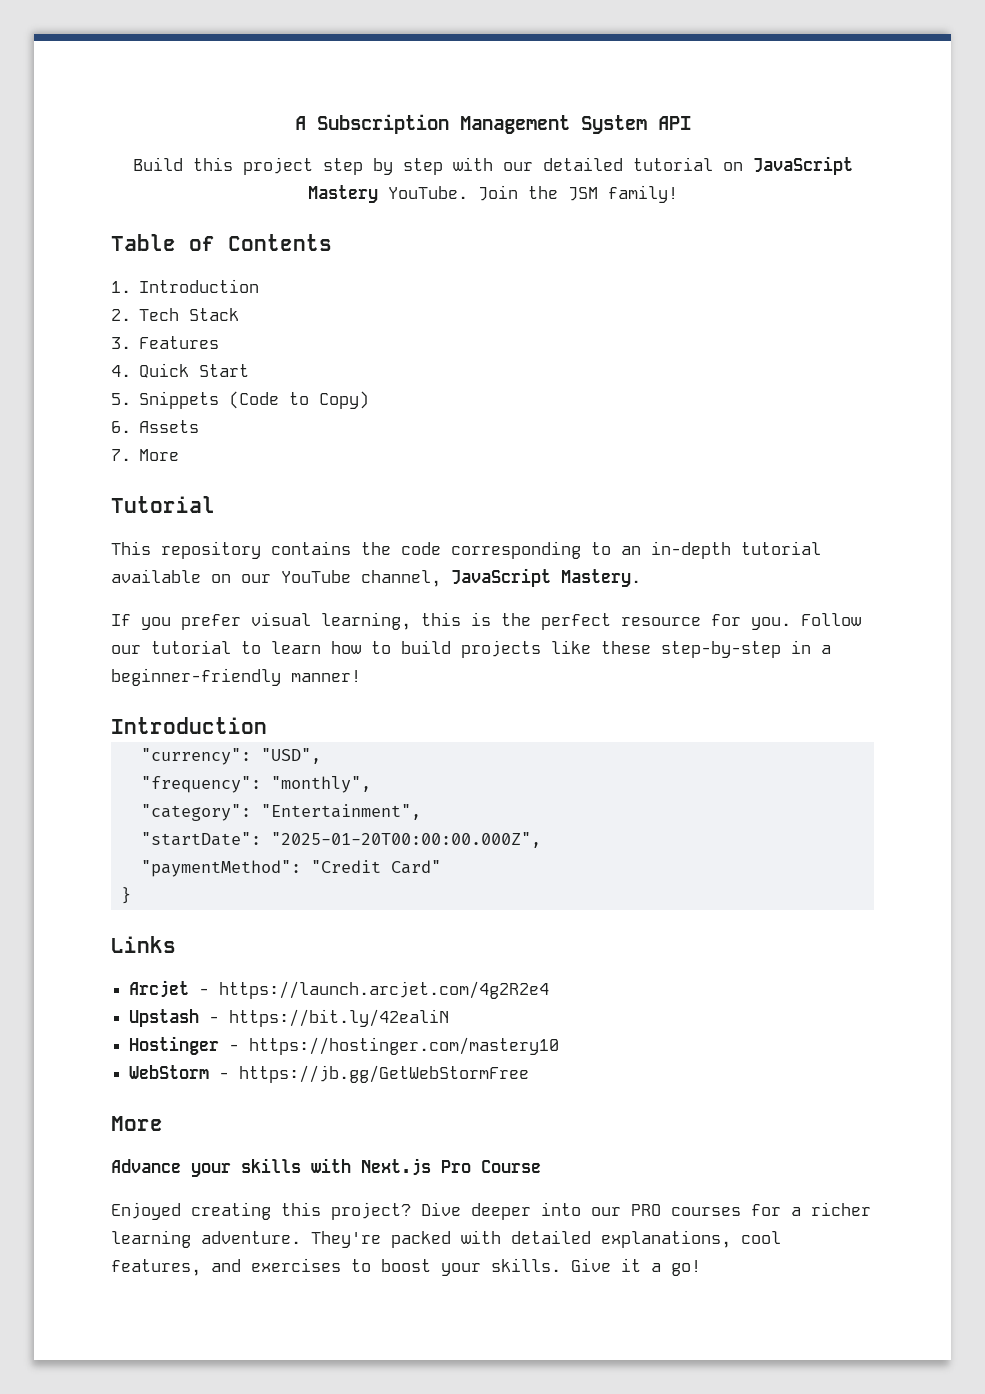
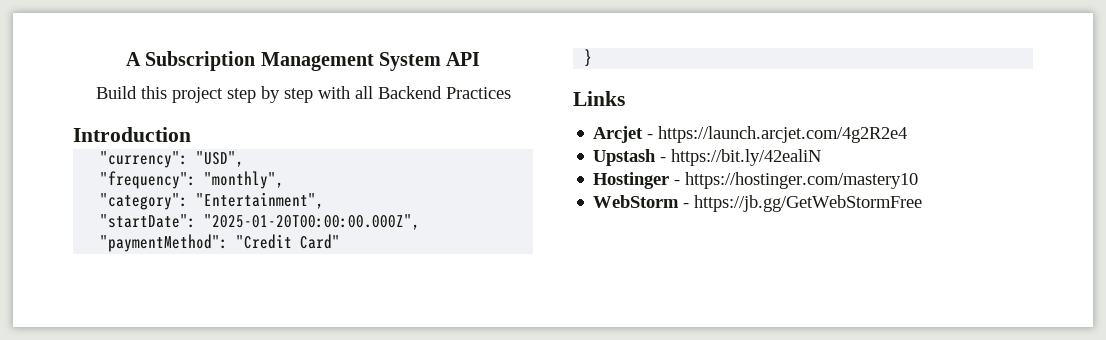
- Build this project step by step with our detailed tutorial on JavaScript Mastery YouTube. Join the JSM family!
- Table of Contents
- 1. Introduction
- 2. Tech Stack
- 3. Features
- 4. Quick Start
- 5. Snippets (Code to Copy)
- 6. Assets
- 7. More
- Tutorial
- This repository contains the code corresponding to an in-depth tutorial available on our YouTube channel, JavaScript Mastery.
- If you prefer visual learning, this is the perfect resource for you. Follow our tutorial to learn how to build projects like these step-by-step in a beginner-friendly manner!
+ Build this project step by step with all Backend Practices
  WebStorm - https://jb.gg/GetWebStormFree
- More
- Advance your skills with Next.js Pro Course
- Enjoyed creating this project? Dive deeper into our PRO courses for a richer learning adventure. They're packed with detailed explanations, cool features, and exercises to boost your skills. Give it a go!

